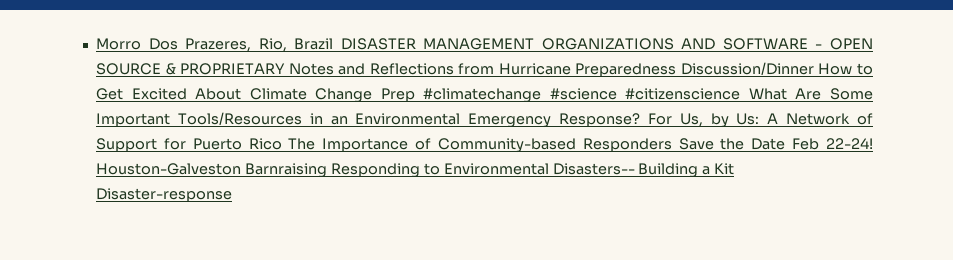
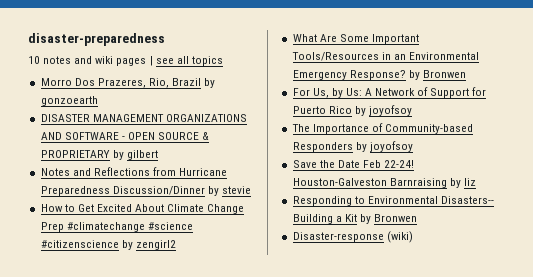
+ disaster-preparedness
+ 10 notes and wiki pages | see all topics
- Morro Dos Prazeres, Rio, Brazil DISASTER MANAGEMENT ORGANIZATIONS AND SOFTWARE - OPEN SOURCE & PROPRIETARY Notes and Reflections from Hurricane Preparedness Discussion/Dinner How to Get Excited About Climate Change Prep #climatechange #science #citizenscience What Are Some Important Tools/Resources in an Environmental Emergency Response? For Us, by Us:
+ Morro Dos Prazeres, Rio, Brazil by gonzoearth
+ DISASTER MANAGEMENT ORGANIZATIONS AND SOFTWARE - OPEN SOURCE & PROPRIETARY by gilbert
+ Notes and Reflections from Hurricane Preparedness Discussion/Dinner by stevie
+ How to Get Excited About Climate Change Prep #climatechange #science #citizenscience by zengirl2
+ What Are Some Important Tools/Resources in an Environmental Emergency Response? by Bronwen
+ For Us, by Us:
- A Network of Support for Puerto Rico The Importance of Community-based Responders Save the Date Feb 22-24!
+ A Network of Support for Puerto Rico by joyofsoy
+ The Importance of Community-based Responders by joyofsoy
+ Save the Date Feb 22-24!
- Houston-Galveston Barnraising Responding to Environmental Disasters-- Building a Kit Disaster-response
+ Houston-Galveston Barnraising by liz
+ Responding to Environmental Disasters-- Building a Kit by Bronwen
+ Disaster-response (wiki)

